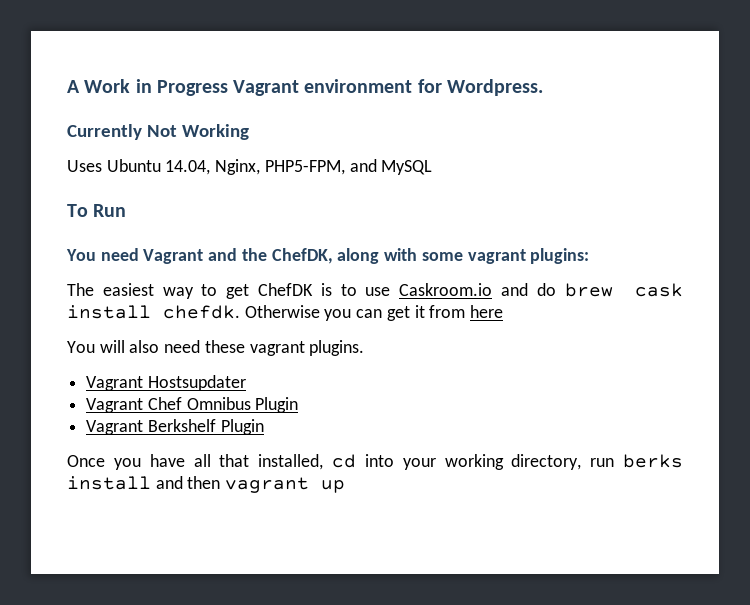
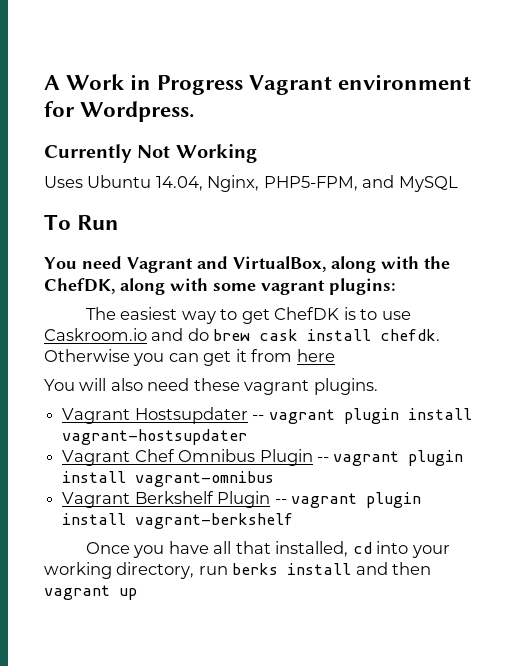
- You need Vagrant and the ChefDK, along with some vagrant plugins:
+ You need Vagrant and VirtualBox, along with the ChefDK, along with some vagrant plugins:
- Vagrant Hostsupdater
+ Vagrant Hostsupdater -- vagrant plugin install vagrant-hostsupdater
- Vagrant Chef Omnibus Plugin
- Vagrant Berkshelf Plugin
+ Vagrant Chef Omnibus Plugin -- vagrant plugin install vagrant-omnibus
+ Vagrant Berkshelf Plugin -- vagrant plugin install vagrant-berkshelf

